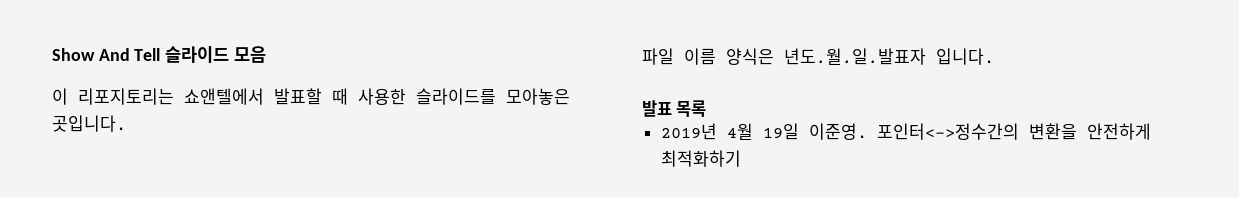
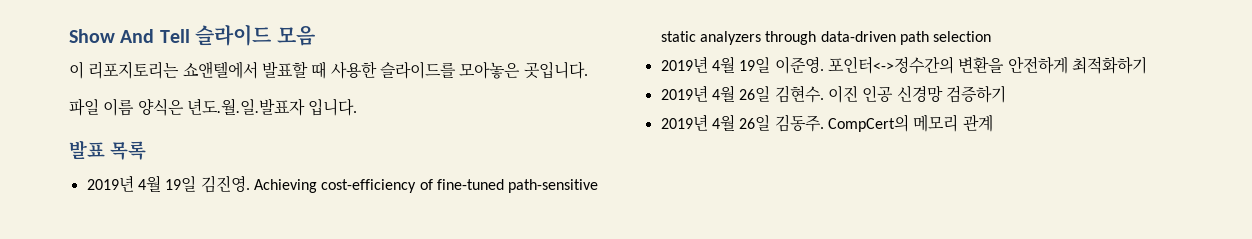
+ 2019년 4월 19일 김진영. Achieving cost-efficiency of fine-tuned path-sensitive static analyzers through data-driven path selection
+ 2019년 4월 26일 김현수. 이진 인공 신경망 검증하기
+ 2019년 4월 26일 김동주. CompCert의 메모리 관계

